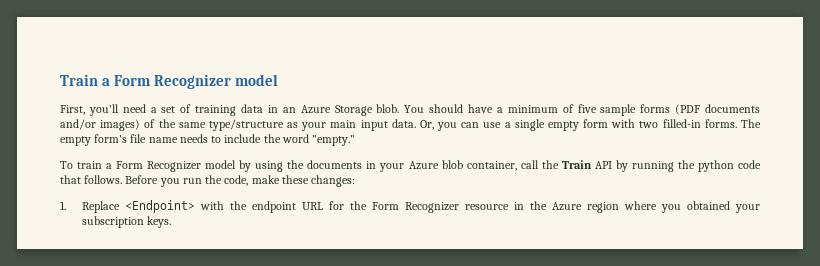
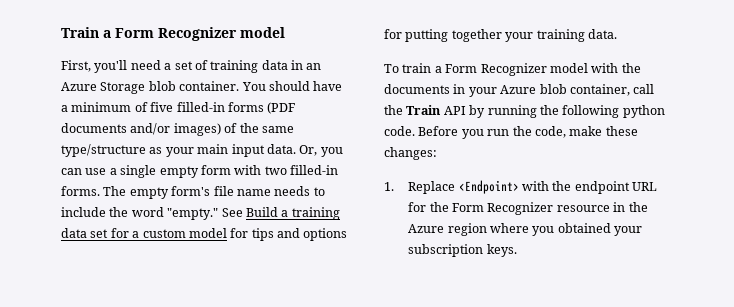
- First, you'll need a set of training data in an Azure Storage blob.
+ First, you'll need a set of training data in an Azure Storage blob container.
- You should have a minimum of five sample forms (PDF documents and/or images) of the same type/structure as your main input data.
+ You should have a minimum of five filled-in forms (PDF documents and/or images) of the same type/structure as your main input data.
+ See Build a training data set for a custom model for tips and options for putting together your training data.
- To train a Form Recognizer model by using the documents in your Azure blob container, call the Train API by running the python code that follows.
+ To train a Form Recognizer model with the documents in your Azure blob container, call the Train API by running the following python code.

